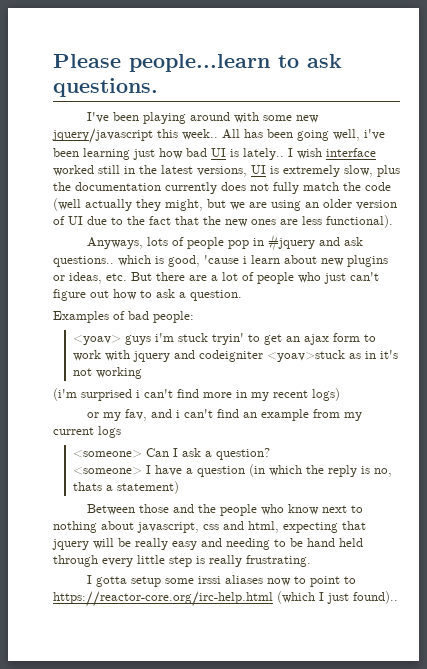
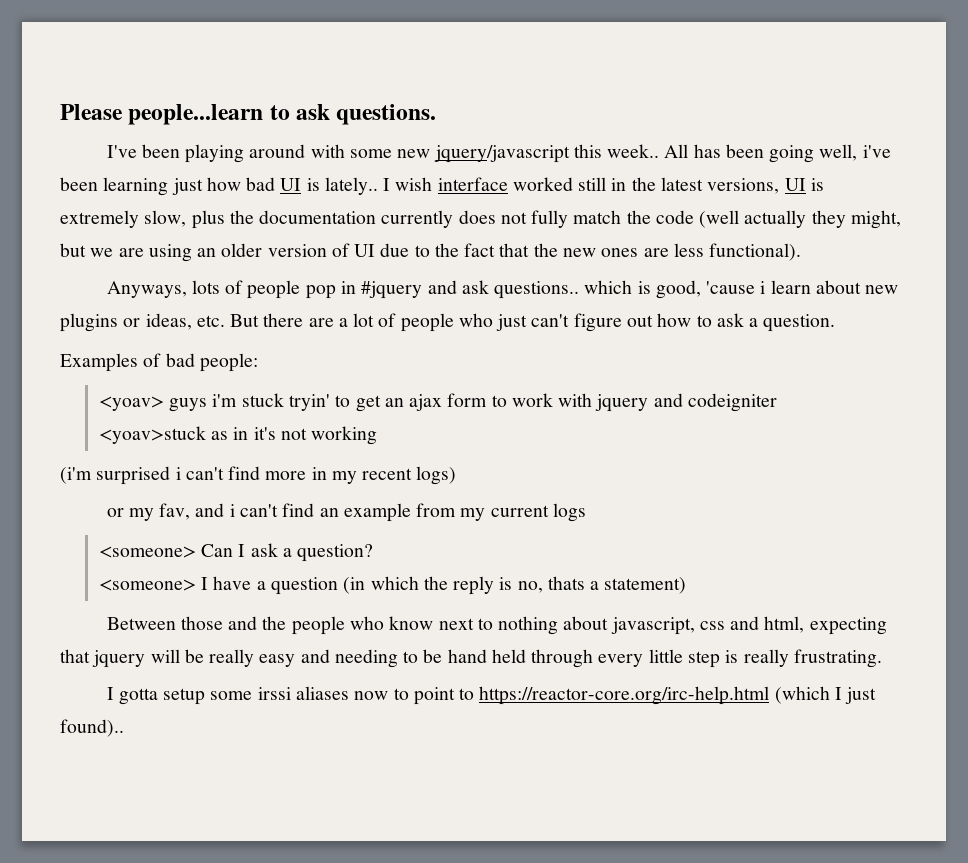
- <yoav> guys i'm stuck tryin' to get an ajax form to work with jquery and codeigniter <yoav>stuck as in it's not working
+ <yoav> guys i'm stuck tryin' to get an ajax form to work with jquery and codeigniter
+ <yoav>stuck as in it's not working

